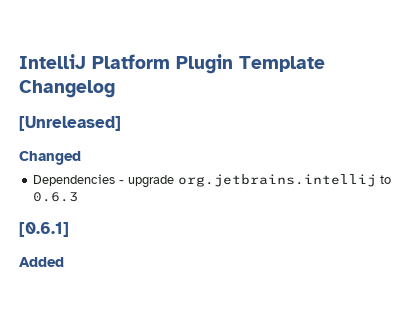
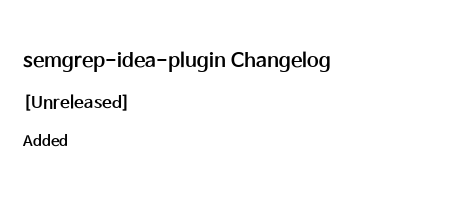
- IntelliJ Platform Plugin Template Changelog
+ semgrep-idea-plugin Changelog
  [Unreleased]
- Changed
- Dependencies - upgrade org.jetbrains.intellij to 0.6.3
- [0.6.1]

